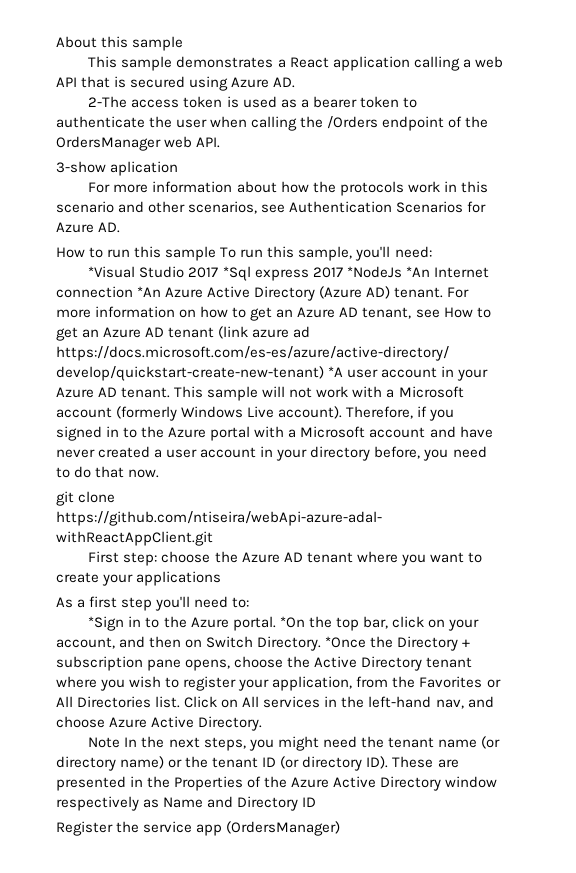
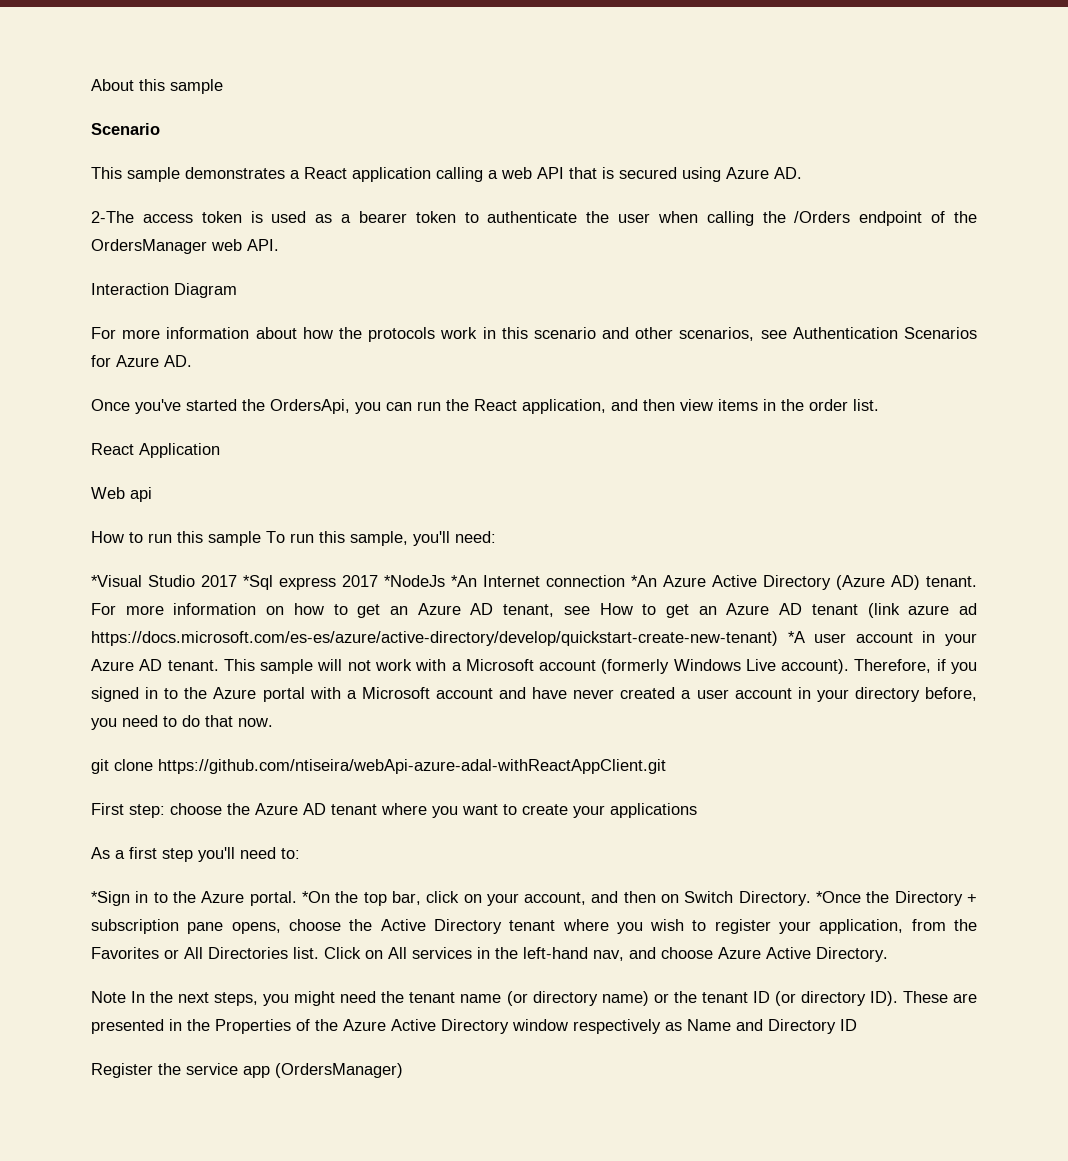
+ Scenario
- 3-show aplication
+ Interaction Diagram
+ Once you've started the OrdersApi, you can run the React application, and then view items in the order list.
+ React Application
+ Web api

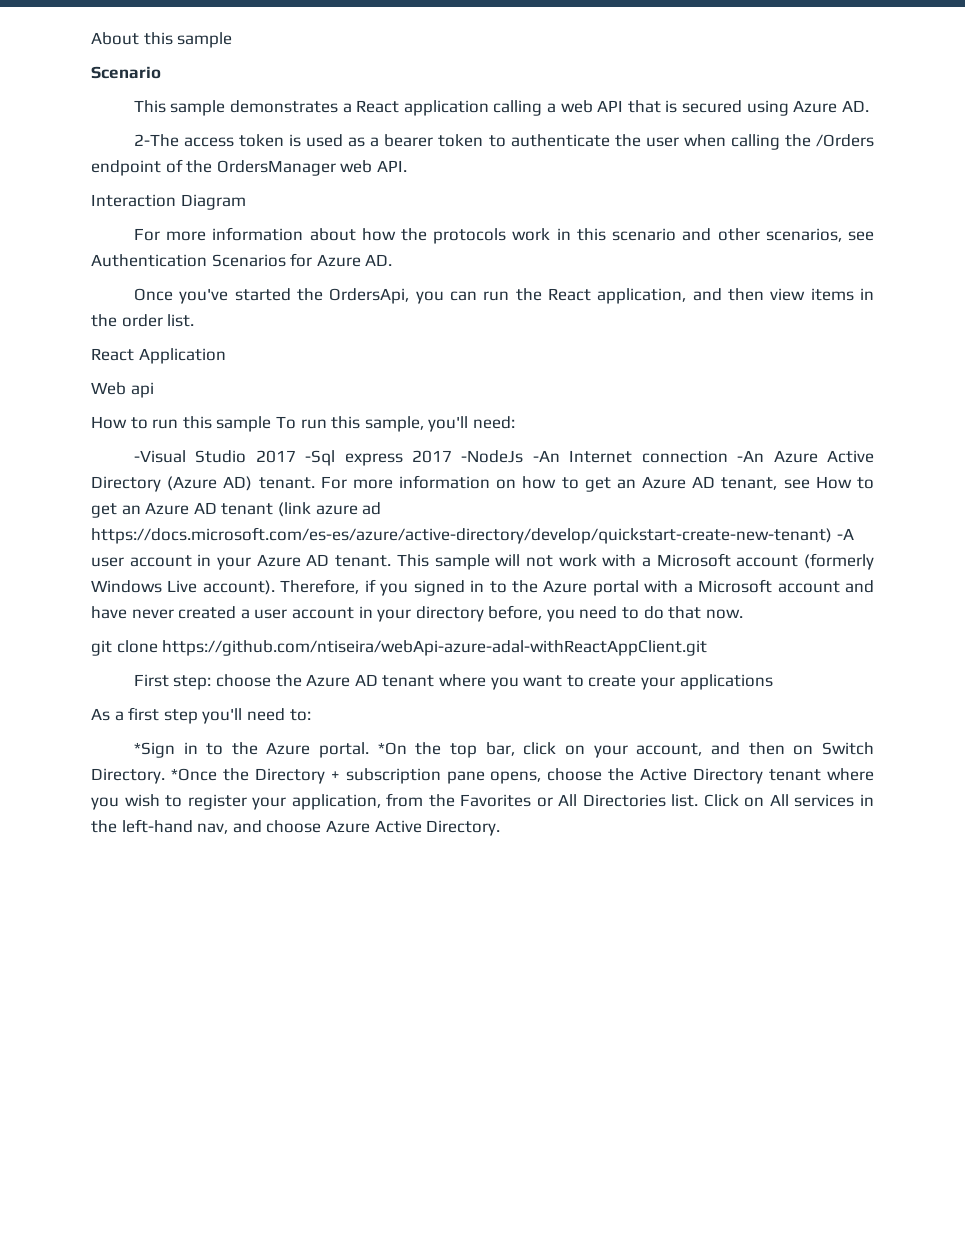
- *Visual Studio 2017 *Sql express 2017 *NodeJs *An Internet connection *An Azure Active Directory (Azure AD) tenant.
+ -Visual Studio 2017 -Sql express 2017 -NodeJs -An Internet connection -An Azure Active Directory (Azure AD) tenant.
- For more information on how to get an Azure AD tenant, see How to get an Azure AD tenant (link azure ad https://docs.microsoft.com/es-es/azure/active-directory/develop/quickstart-create-new-tenant) *A user account in your Azure AD tenant.
+ For more information on how to get an Azure AD tenant, see How to get an Azure AD tenant (link azure ad https://docs.microsoft.com/es-es/azure/active-directory/develop/quickstart-create-new-tenant) -A user account in your Azure AD tenant.
- Note In the next steps, you might need the tenant name (or directory name) or the tenant ID (or directory ID). These are presented in the Properties of the Azure Active Directory window respectively as Name and Directory ID
- Register the service app (OrdersManager)

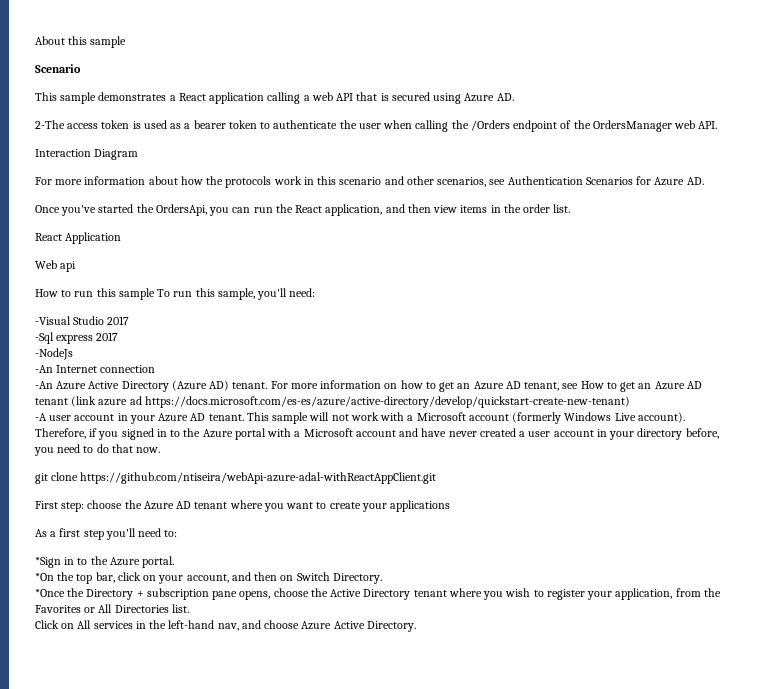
- -Visual Studio 2017 -Sql express 2017 -NodeJs -An Internet connection -An Azure Active Directory (Azure AD) tenant.
+ -Visual Studio 2017
+ -Sql express 2017
+ -NodeJs
+ -An Internet connection
+ -An Azure Active Directory (Azure AD) tenant.
- For more information on how to get an Azure AD tenant, see How to get an Azure AD tenant (link azure ad https://docs.microsoft.com/es-es/azure/active-directory/develop/quickstart-create-new-tenant) -A user account in your Azure AD tenant.
+ For more information on how to get an Azure AD tenant, see How to get an Azure AD tenant (link azure ad https://docs.microsoft.com/es-es/azure/active-directory/develop/quickstart-create-new-tenant)
+ -A user account in your Azure AD tenant.
- *Sign in to the Azure portal. *On the top bar, click on your account, and then on Switch Directory. *Once the Directory + subscription pane opens, choose the Active Directory tenant where you wish to register your application, from the Favorites or All Directories list. Click on All services in the left-hand nav, and choose Azure Active Directory.
+ *Sign in to the Azure portal.
+ *On the top bar, click on your account, and then on Switch Directory.
+ *Once the Directory + subscription pane opens, choose the Active Directory tenant where you wish to register your application, from the Favorites or All Directories list.
+ Click on All services in the left-hand nav, and choose Azure Active Directory.

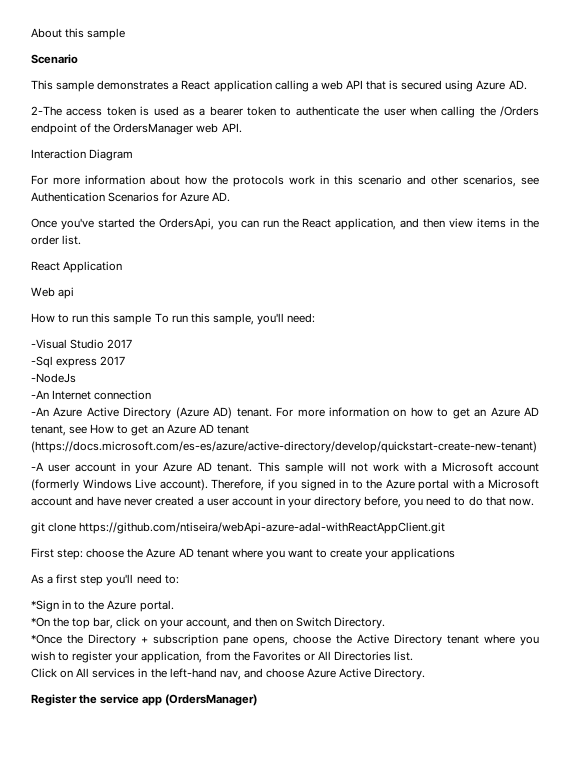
- For more information on how to get an Azure AD tenant, see How to get an Azure AD tenant (link azure ad https://docs.microsoft.com/es-es/azure/active-directory/develop/quickstart-create-new-tenant)
+ For more information on how to get an Azure AD tenant, see How to get an Azure AD tenant (https://docs.microsoft.com/es-es/azure/active-directory/develop/quickstart-create-new-tenant)
+ Register the service app (OrdersManager)

